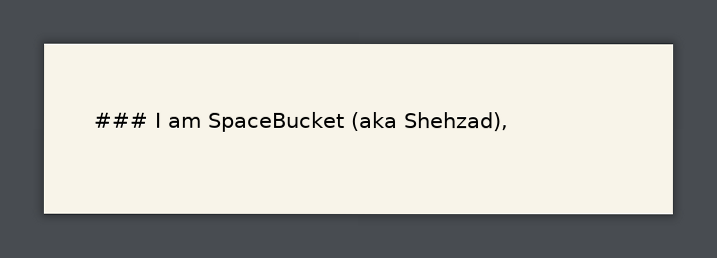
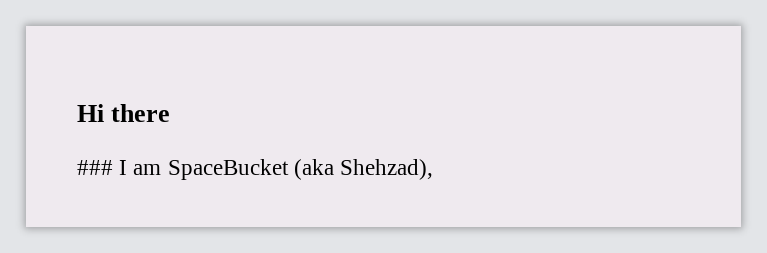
+ Hi there

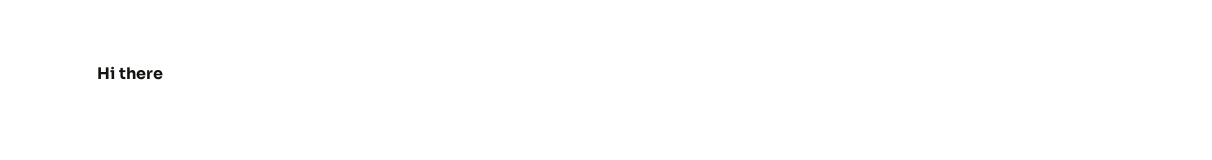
- ### I am SpaceBucket (aka Shehzad),

